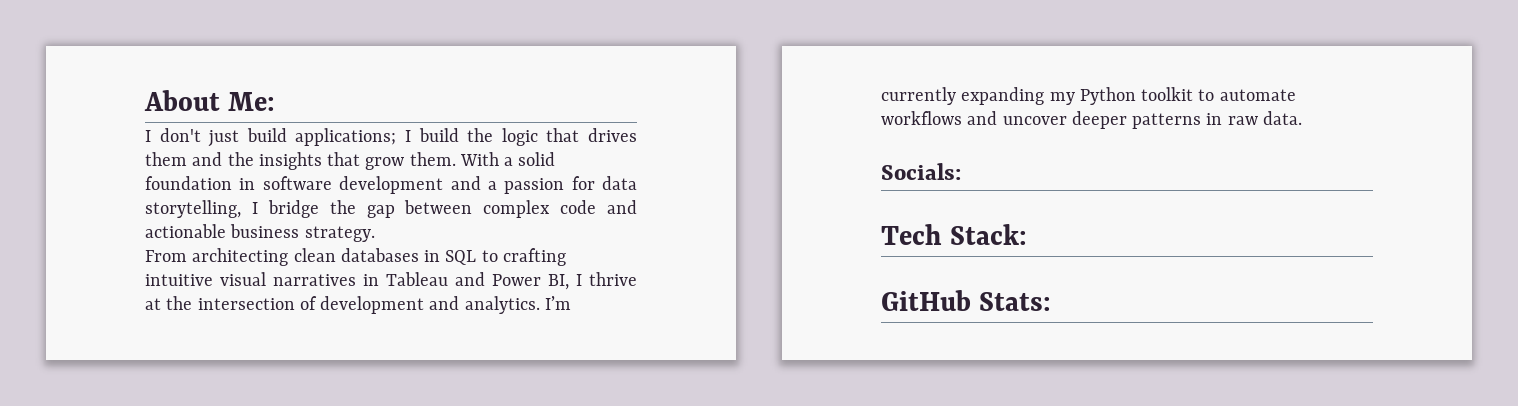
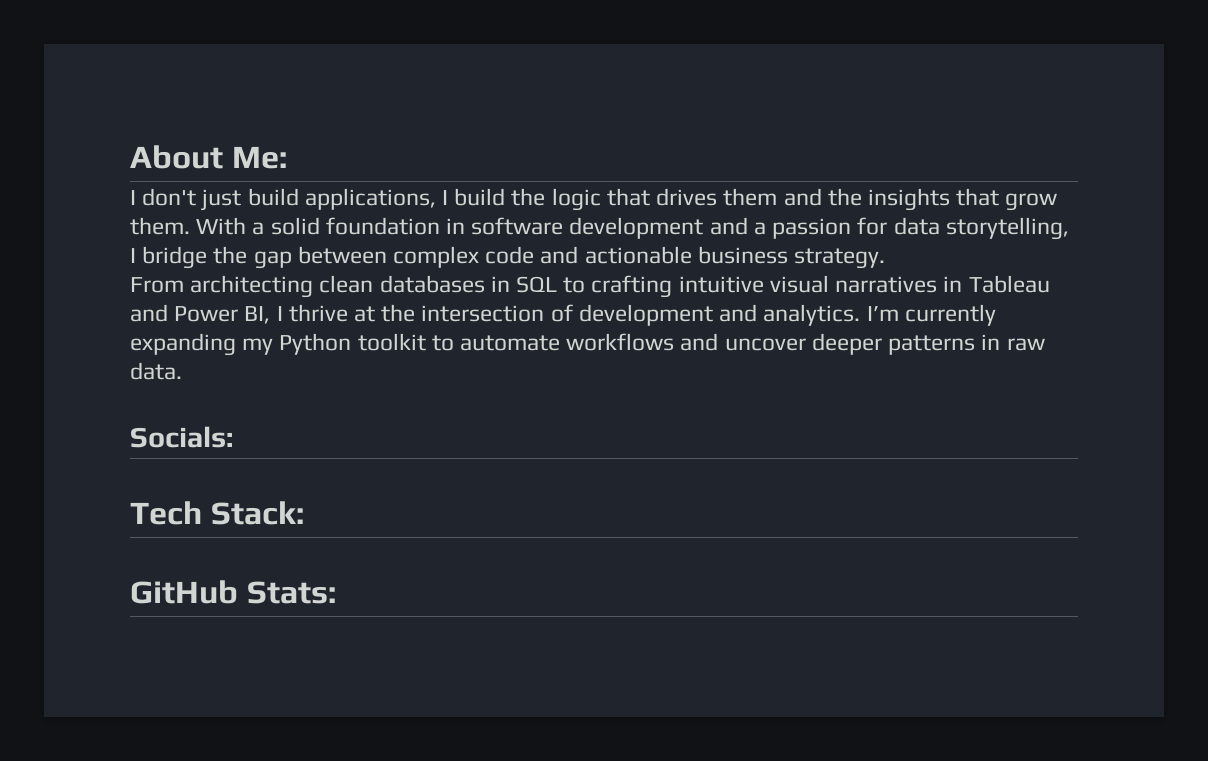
- I don't just build applications; I build the logic that drives them and the insights that grow them.
+ I don't just build applications, I build the logic that drives them and the insights that grow them.

